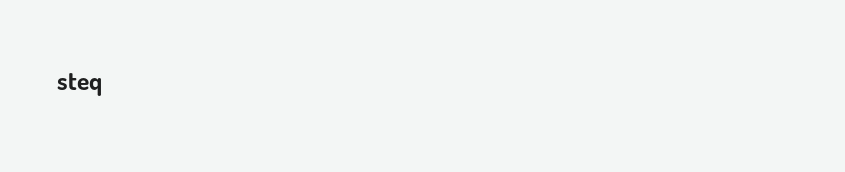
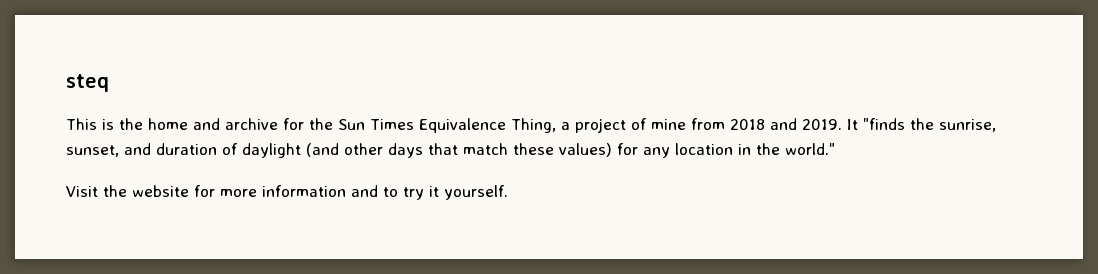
+ This is the home and archive for the Sun Times Equivalence Thing, a project of mine from 2018 and 2019. It "finds the sunrise, sunset, and duration of daylight (and other days that match these values) for any location in the world."
+ Visit the website for more information and to try it yourself.

